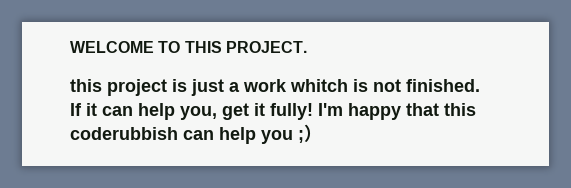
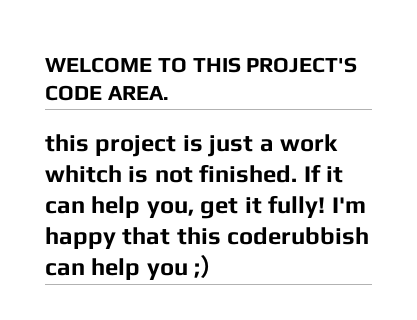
- WELCOME TO THIS PROJECT.
+ WELCOME TO THIS PROJECT'S CODE AREA.

